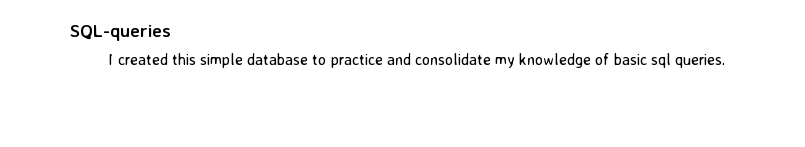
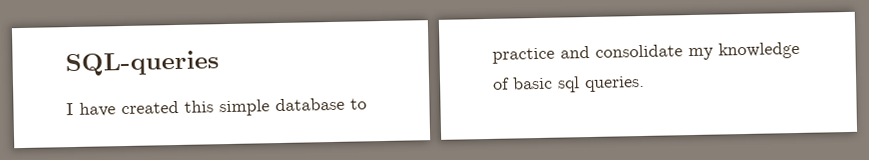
- I created this simple database to practice and consolidate my knowledge of basic sql queries.
+ I have created this simple database to practice and consolidate my knowledge of basic sql queries.

